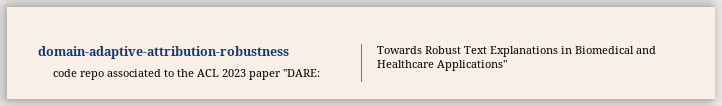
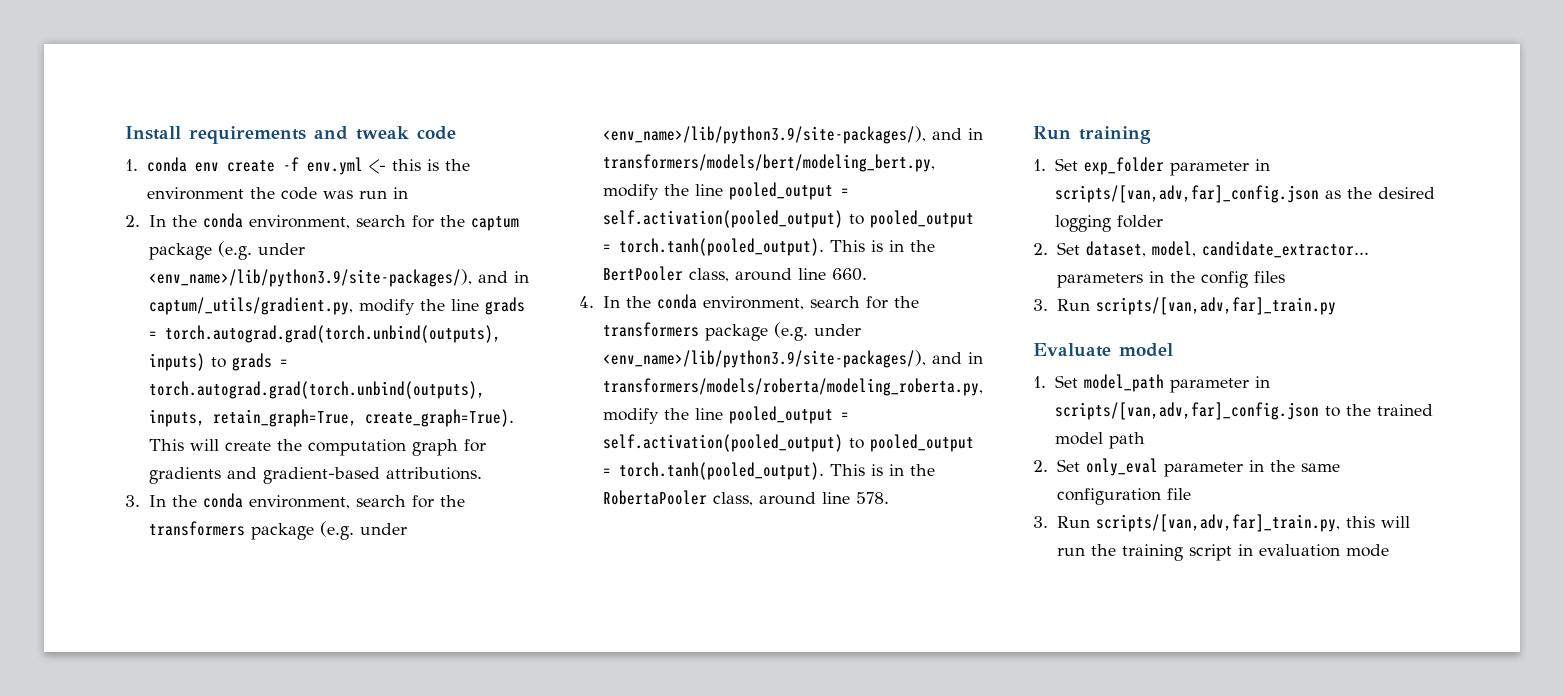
- domain-adaptive-attribution-robustness
- code repo associated to the ACL 2023 paper "DARE: Towards Robust Text Explanations in Biomedical and Healthcare Applications"
+ Install requirements and tweak code
+ 1. conda env create -f env.yml <- this is the environment the code was run in
+ 2. In the conda environment, search for the captum package (e.g. under <env_name>/lib/python3.9/site-packages/), and in captum/_utils/gradient.py, modify the line grads = torch.autograd.grad(torch.unbind(outputs), inputs) to grads = torch.autograd.grad(torch.unbind(outputs), inputs, retain_graph=True, create_graph=True). This will create the computation graph for gradients and gradient-based attributions.
+ 3. In the conda environment, search for the transformers package (e.g. under <env_name>/lib/python3.9/site-packages/), and in transformers/models/bert/modeling_bert.py, modify the line pooled_output = self.activation(pooled_output) to pooled_output = torch.tanh(pooled_output). This is in the BertPooler class, around line 660.
+ 4. In the conda environment, search for the transformers package (e.g. under <env_name>/lib/python3.9/site-packages/), and in transformers/models/roberta/modeling_roberta.py, modify the line pooled_output = self.activation(pooled_output) to pooled_output = torch.tanh(pooled_output). This is in the RobertaPooler class, around line 578.
+ Run training
+ 1. Set exp_folder parameter in scripts/[van,adv,far]_config.json as the desired logging folder
+ 2. Set dataset, model, candidate_extractor... parameters in the config files
+ 3. Run scripts/[van,adv,far]_train.py
+ Evaluate model
+ 1. Set model_path parameter in scripts/[van,adv,far]_config.json to the trained model path
+ 2. Set only_eval parameter in the same configuration file
+ 3. Run scripts/[van,adv,far]_train.py, this will run the training script in evaluation mode

